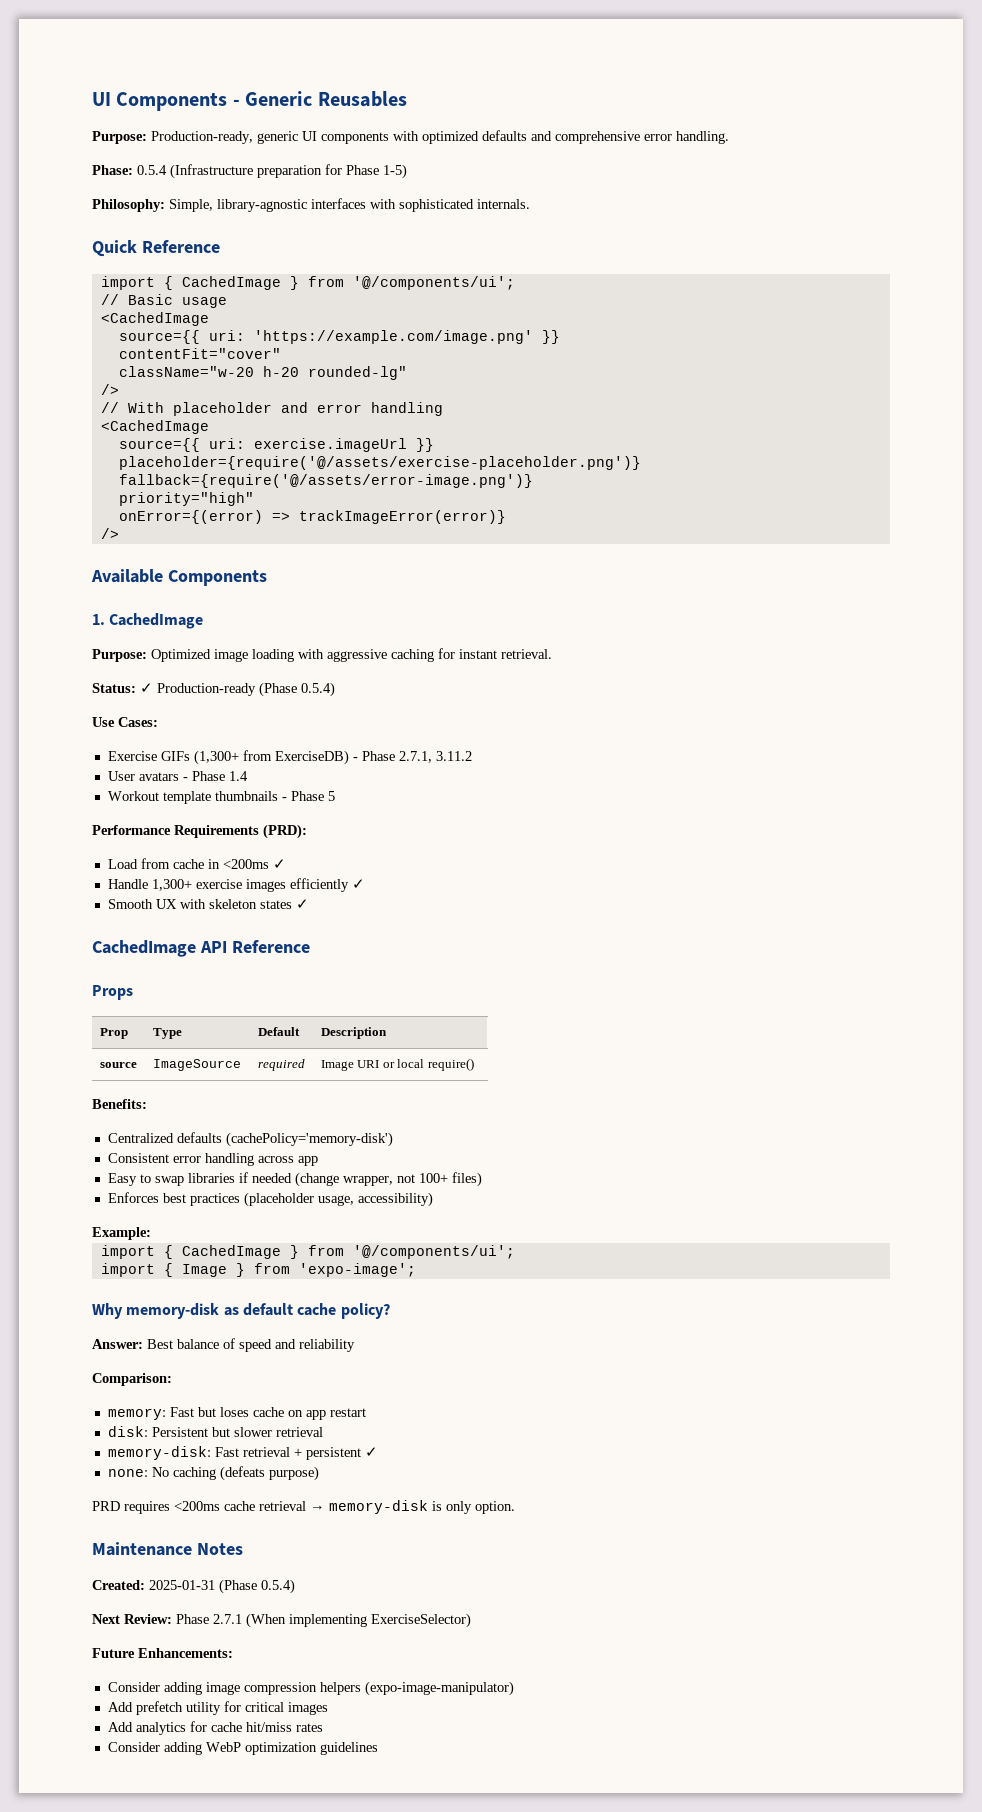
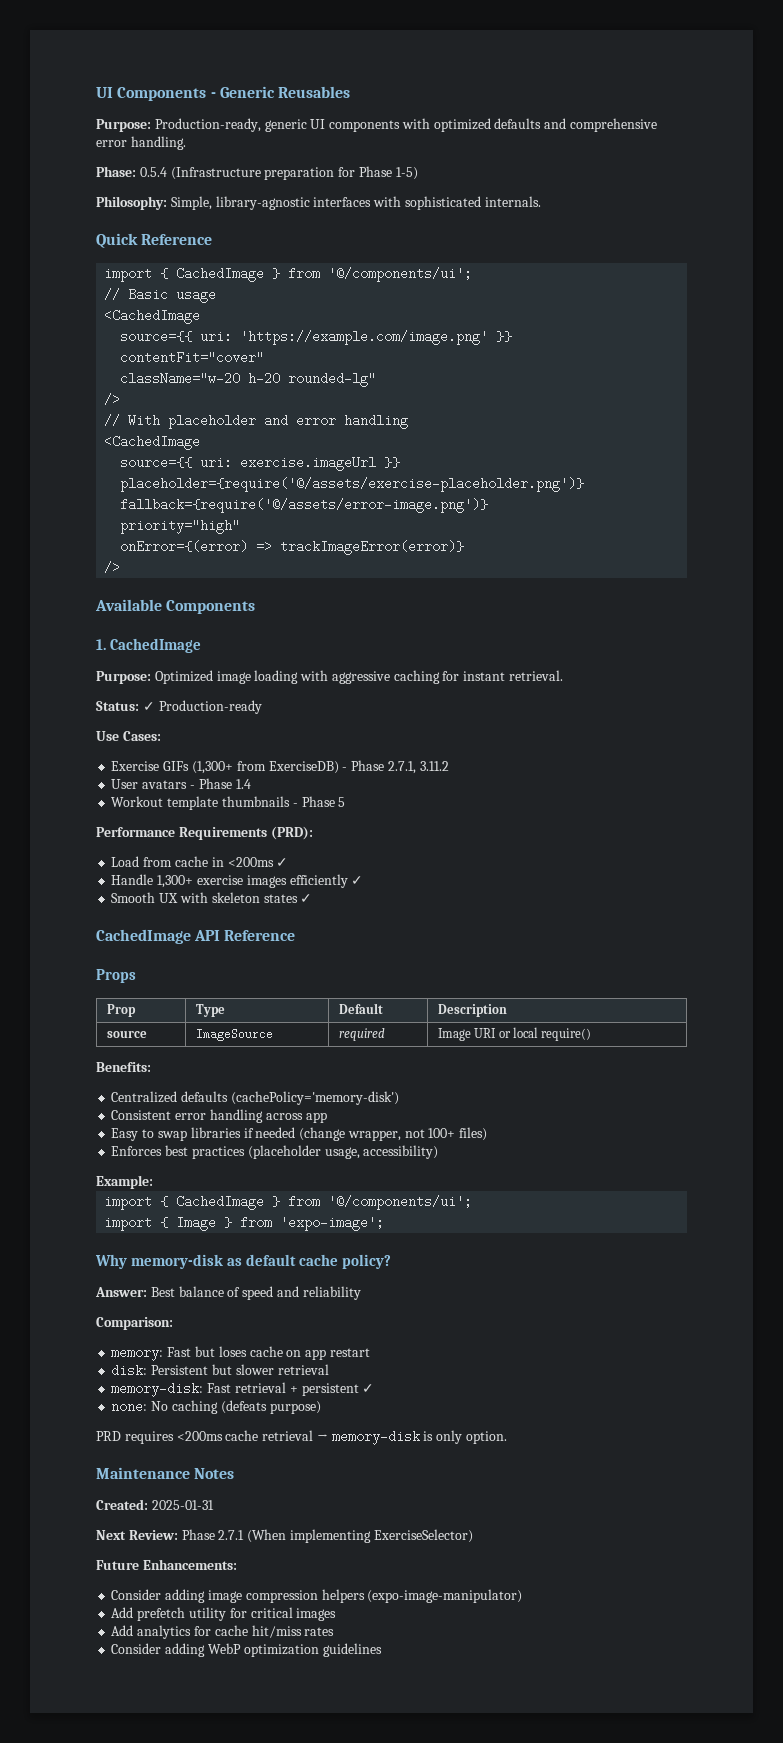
- Status: ✓ Production-ready (Phase 0.5.4)
+ Status: ✓ Production-ready
- Created: 2025-01-31 (Phase 0.5.4)
+ Created: 2025-01-31

